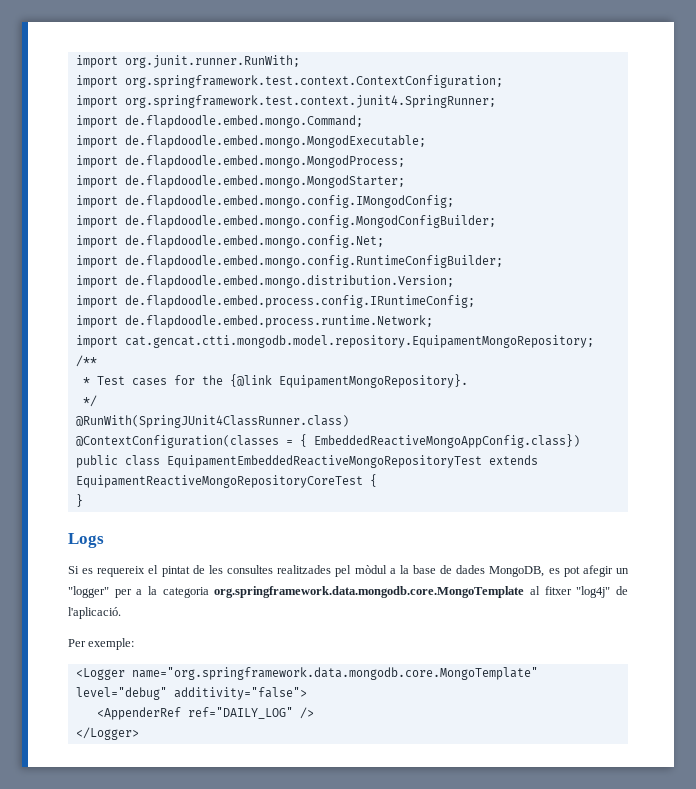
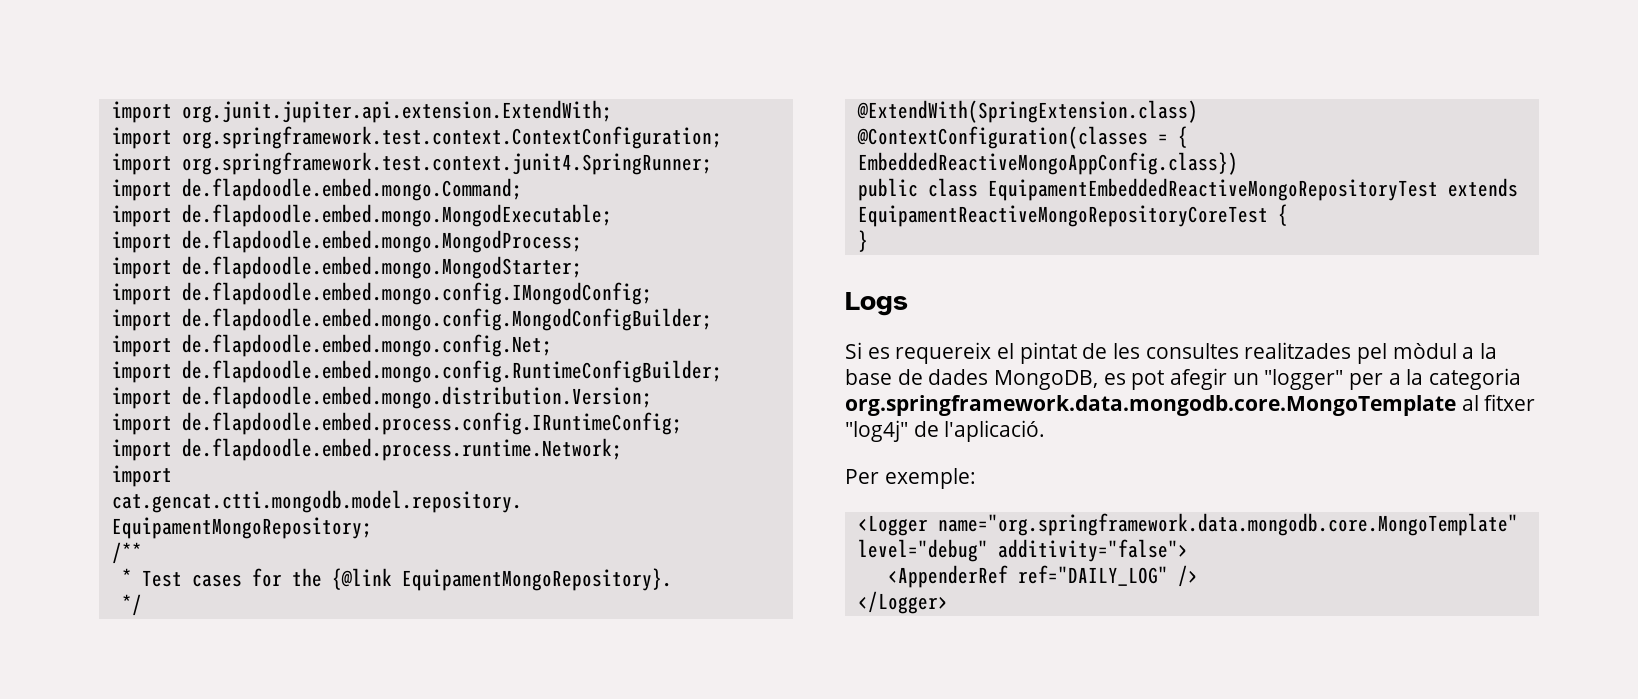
- import org.junit.runner.RunWith;
+ import org.junit.jupiter.api.extension.ExtendWith;
- @RunWith(SpringJUnit4ClassRunner.class)
+ @ExtendWith(SpringExtension.class)

